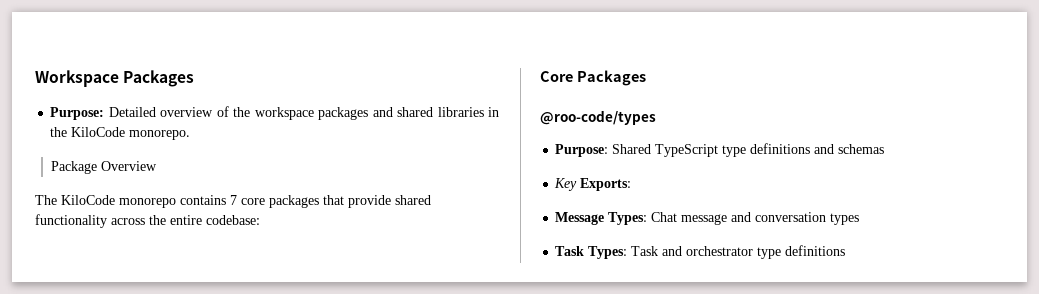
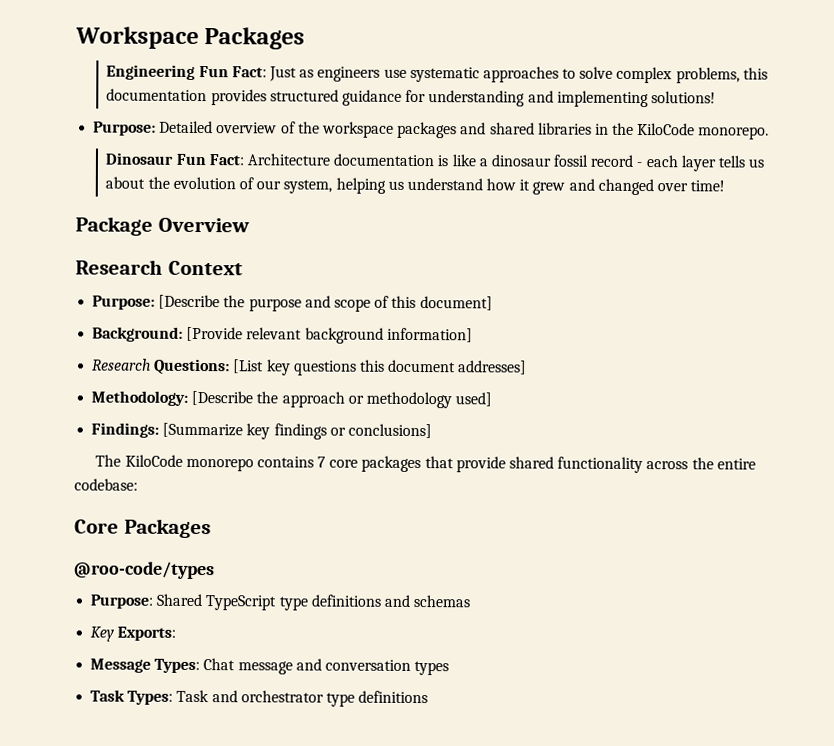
+ Engineering Fun Fact: Just as engineers use systematic approaches to solve complex problems, this documentation provides structured guidance for understanding and implementing solutions!
+ Dinosaur Fun Fact: Architecture documentation is like a dinosaur fossil record - each layer tells us about the evolution of our system, helping us understand how it grew and changed over time!
  Package Overview
+ Research Context
+ Purpose: [Describe the purpose and scope of this document]
+ Background: [Provide relevant background information]
+ Research Questions: [List key questions this document addresses]
+ Methodology: [Describe the approach or methodology used]
+ Findings: [Summarize key findings or conclusions]

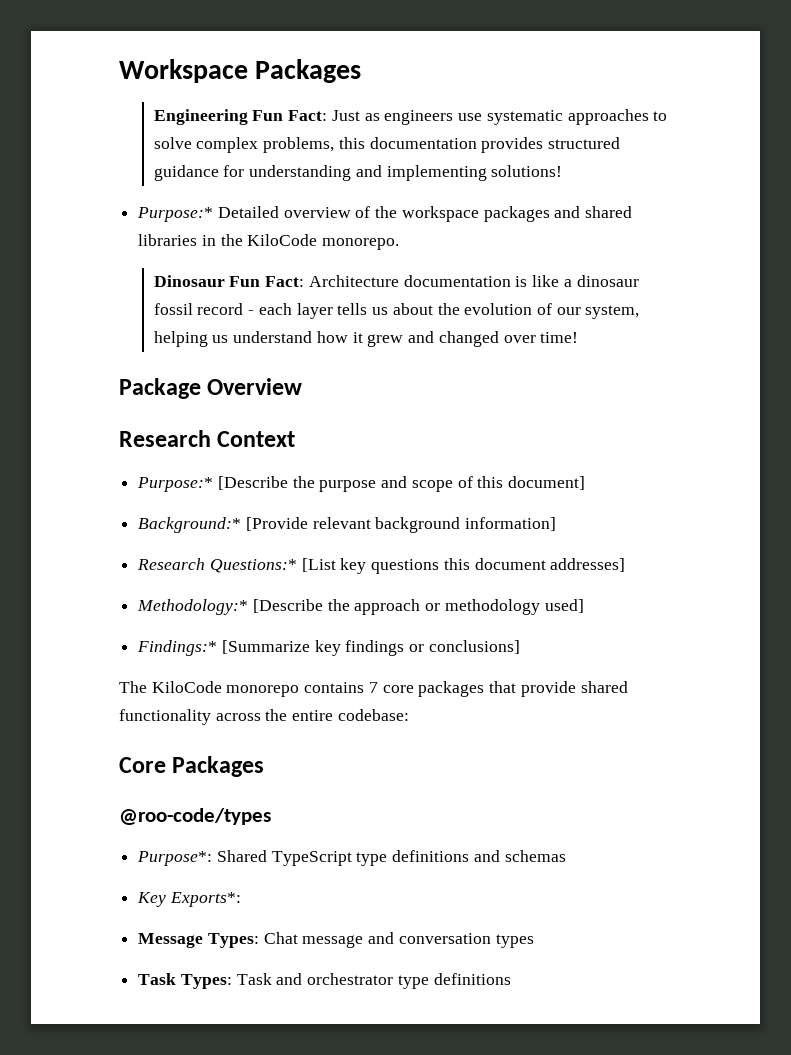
- Purpose: Detailed overview of the workspace packages and shared libraries in the KiloCode monorepo.
+ Purpose:* Detailed overview of the workspace packages and shared libraries in the KiloCode monorepo.
- Purpose: [Describe the purpose and scope of this document]
+ Purpose:* [Describe the purpose and scope of this document]
- Background: [Provide relevant background information]
+ Background:* [Provide relevant background information]
- Research Questions: [List key questions this document addresses]
+ Research Questions:* [List key questions this document addresses]
- Methodology: [Describe the approach or methodology used]
+ Methodology:* [Describe the approach or methodology used]
- Findings: [Summarize key findings or conclusions]
+ Findings:* [Summarize key findings or conclusions]
- Purpose: Shared TypeScript type definitions and schemas
+ Purpose*: Shared TypeScript type definitions and schemas
- Key Exports:
+ Key Exports*:

